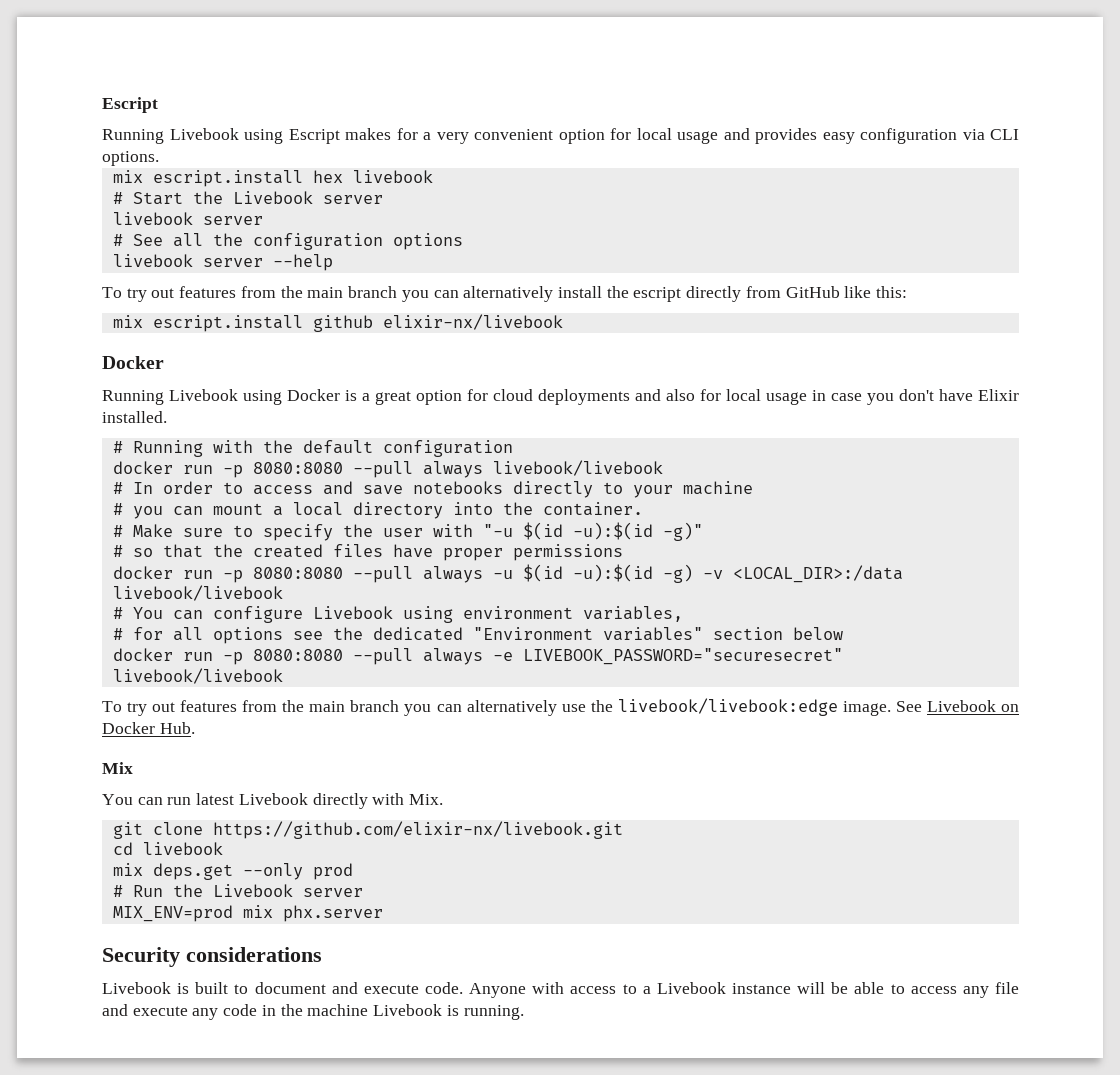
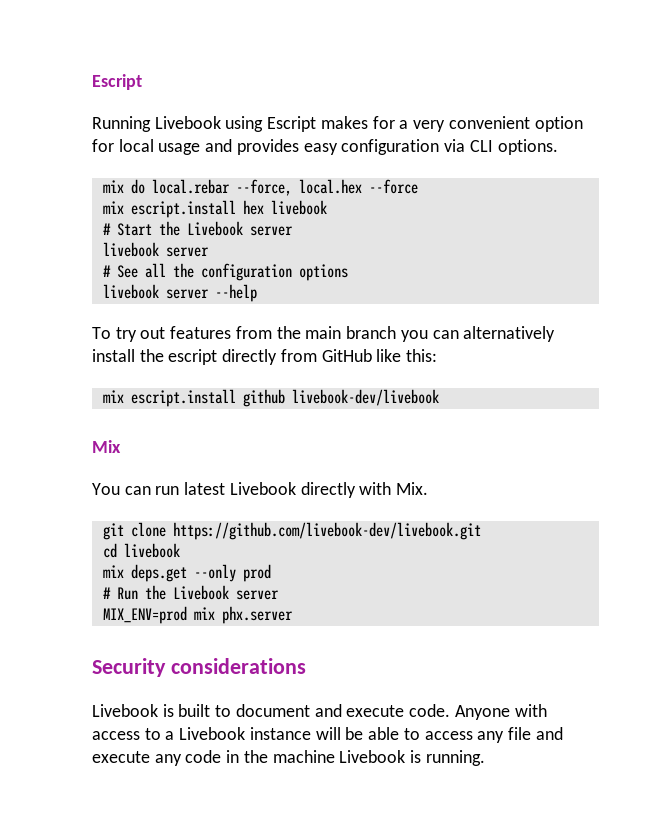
+ mix do local.rebar --force, local.hex --force
- mix escript.install github elixir-nx/livebook
- Docker
- Running Livebook using Docker is a great option for cloud deployments and also for local usage in case you don't have Elixir installed.
- # Running with the default configuration
- docker run -p 8080:8080 --pull always livebook/livebook
- # In order to access and save notebooks directly to your machine
- # you can mount a local directory into the container.
- # Make sure to specify the user with "-u $(id -u):$(id -g)"
- # so that the created files have proper permissions
- docker run -p 8080:8080 --pull always -u $(id -u):$(id -g) -v <LOCAL_DIR>:/data livebook/livebook
- # You can configure Livebook using environment variables,
- # for all options see the dedicated "Environment variables" section below
- docker run -p 8080:8080 --pull always -e LIVEBOOK_PASSWORD="securesecret" livebook/livebook
- To try out features from the main branch you can alternatively use the livebook/livebook:edge image. See Livebook on Docker Hub.
+ mix escript.install github livebook-dev/livebook
- git clone https://github.com/elixir-nx/livebook.git
+ git clone https://github.com/livebook-dev/livebook.git

